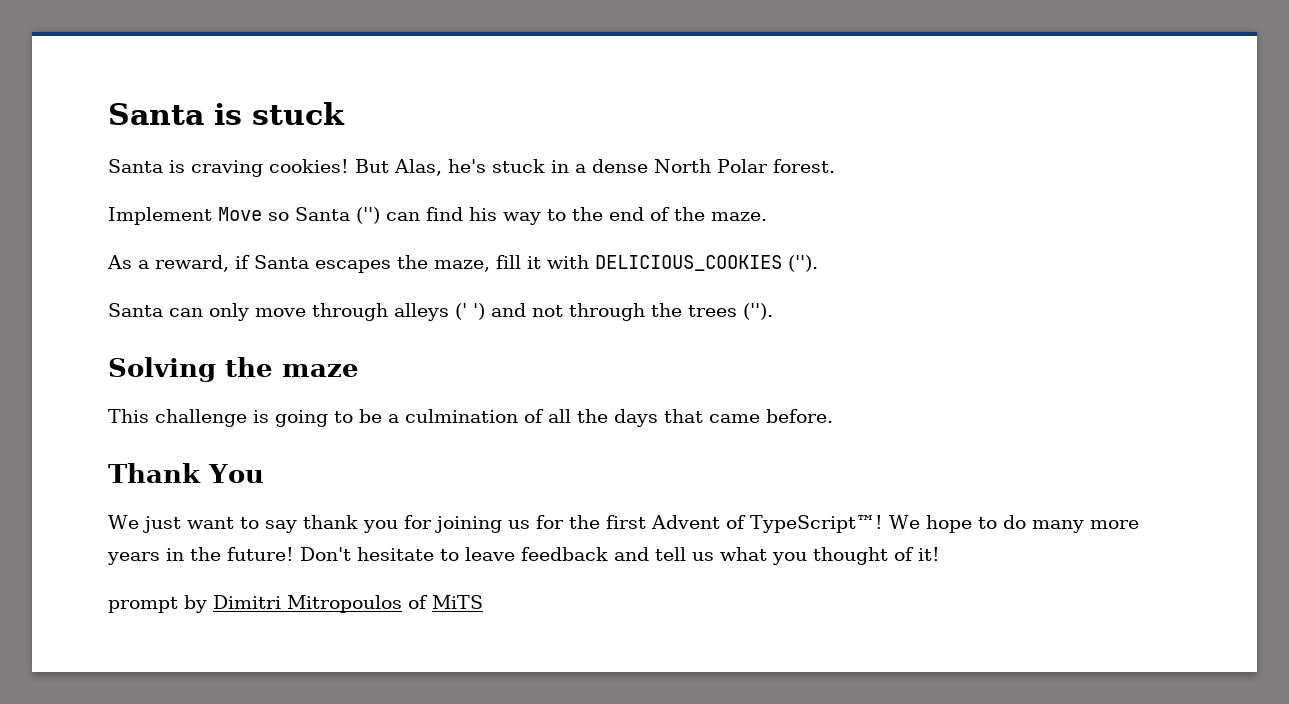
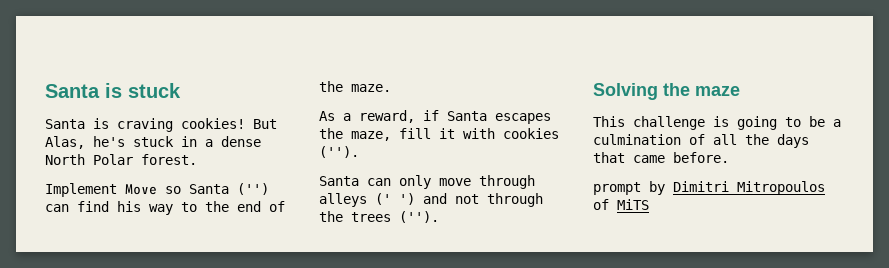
- As a reward, if Santa escapes the maze, fill it with DELICIOUS_COOKIES ('').
+ As a reward, if Santa escapes the maze, fill it with cookies ('').
- Thank You
- We just want to say thank you for joining us for the first Advent of TypeScript™! We hope to do many more years in the future! Don't hesitate to leave feedback and tell us what you thought of it!

